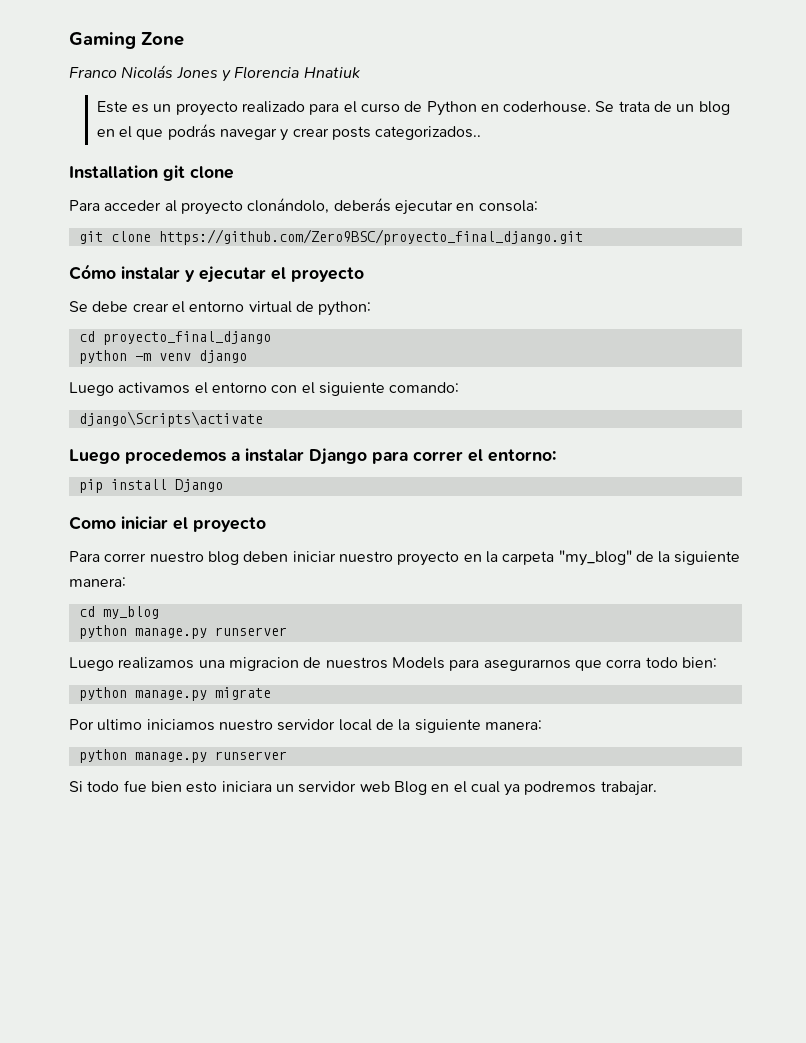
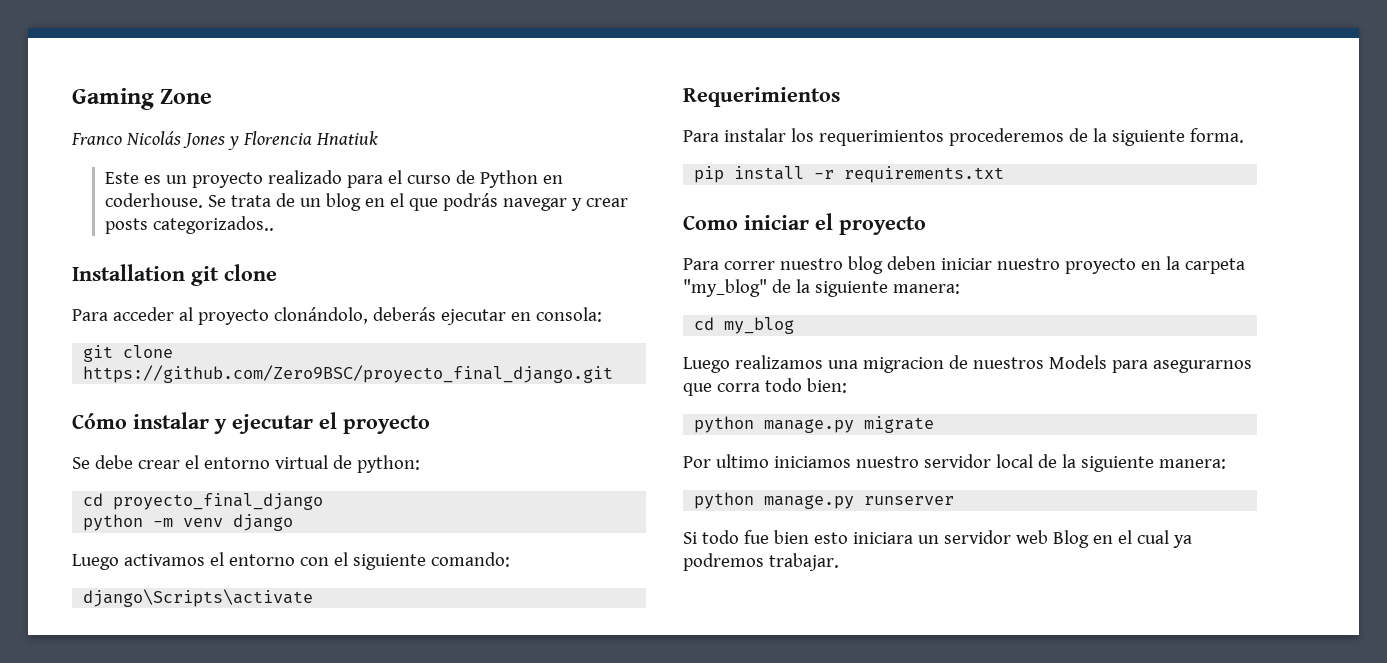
- Luego procedemos a instalar Django para correr el entorno:
+ Requerimientos
+ Para instalar los requerimientos procederemos de la siguiente forma.
- pip install Django
+ pip install -r requirements.txt
  cd my_blog
- python manage.py runserver

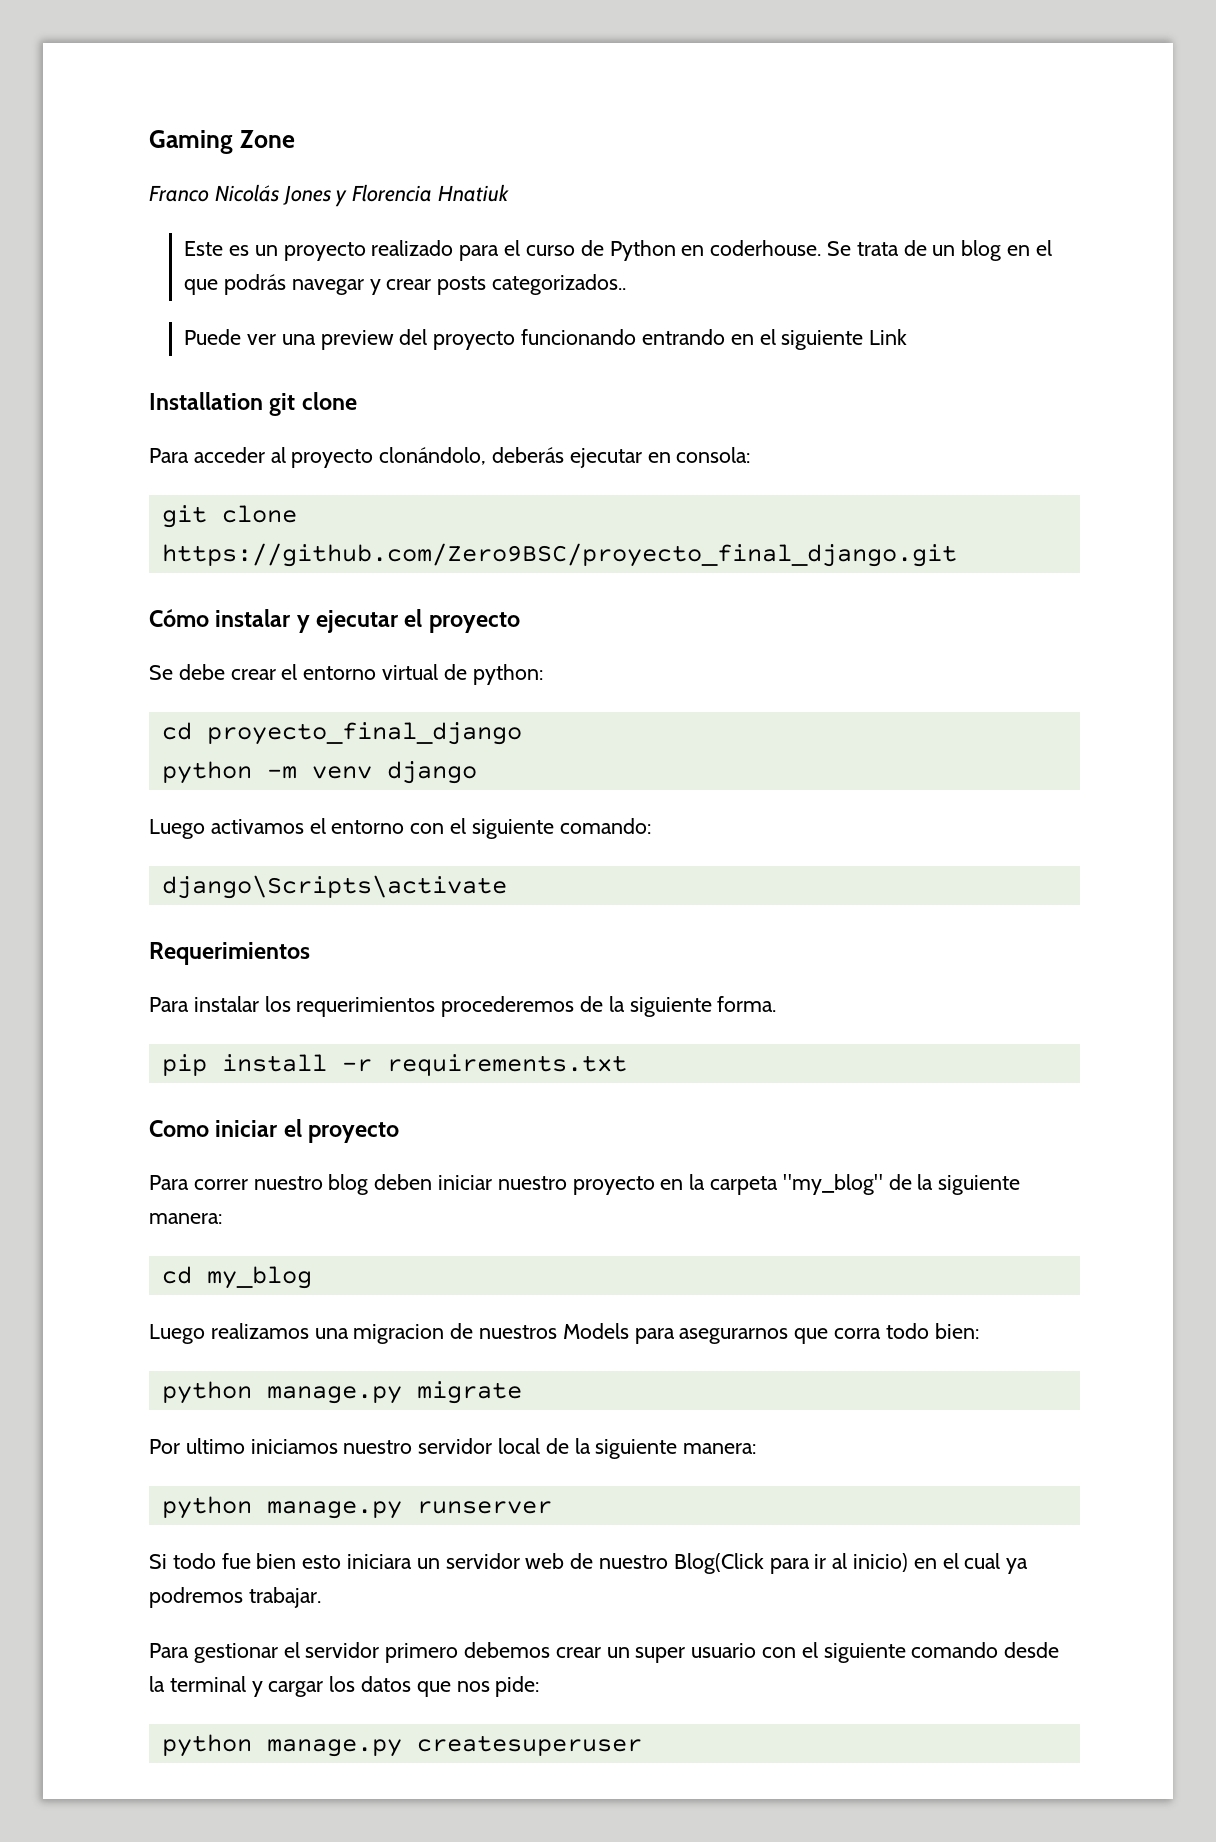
+ Puede ver una preview del proyecto funcionando entrando en el siguiente Link
- Si todo fue bien esto iniciara un servidor web Blog en el cual ya podremos trabajar.
+ Si todo fue bien esto iniciara un servidor web de nuestro Blog(Click para ir al inicio) en el cual ya podremos trabajar.
+ Para gestionar el servidor primero debemos crear un super usuario con el siguiente comando desde la terminal y cargar los datos que nos pide:
+ python manage.py createsuperuser

